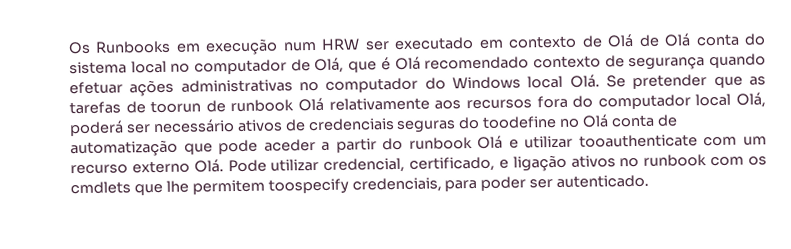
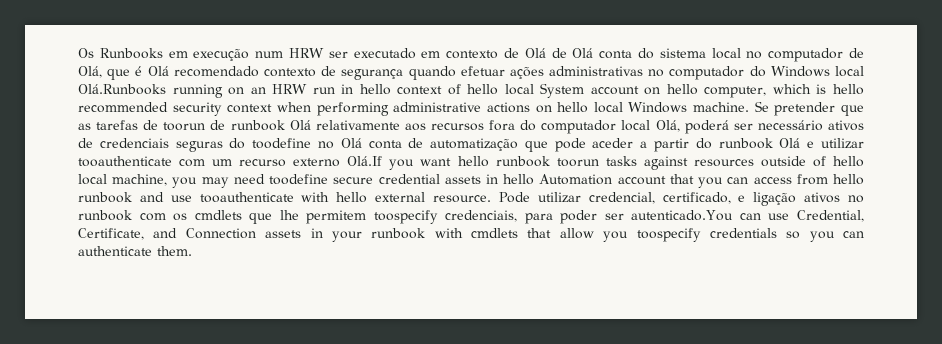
- Os Runbooks em execução num HRW ser executado em contexto de Olá de Olá conta do sistema local no computador de Olá, que é Olá recomendado contexto de segurança quando efetuar ações administrativas no computador do Windows local Olá. Se pretender que as tarefas de toorun de runbook Olá relativamente aos recursos fora do computador local Olá, poderá ser necessário ativos de credenciais seguras do toodefine no Olá conta de automatização que pode aceder a partir do runbook Olá e utilizar tooauthenticate com um recurso externo Olá. Pode utilizar credencial, certificado, e ligação ativos no runbook com os cmdlets que lhe permitem toospecify credenciais, para poder ser autenticado.
+ Os Runbooks em execução num HRW ser executado em contexto de Olá de Olá conta do sistema local no computador de Olá, que é Olá recomendado contexto de segurança quando efetuar ações administrativas no computador do Windows local Olá.Runbooks running on an HRW run in hello context of hello local System account on hello computer, which is hello recommended security context when performing administrative actions on hello local Windows machine. Se pretender que as tarefas de toorun de runbook Olá relativamente aos recursos fora do computador local Olá, poderá ser necessário ativos de credenciais seguras do toodefine no Olá conta de automatização que pode aceder a partir do runbook Olá e utilizar tooauthenticate com um recurso externo Olá.If you want hello runbook toorun tasks against resources outside of hello local machine, you may need toodefine secure credential assets in hello Automation account that you can access from hello runbook and use tooauthenticate with hello external resource. Pode utilizar credencial, certificado, e ligação ativos no runbook com os cmdlets que lhe permitem toospecify credenciais, para poder ser autenticado.You can use Credential, Certificate, and Connection assets in your runbook with cmdlets that allow you toospecify credentials so you can authenticate them.

